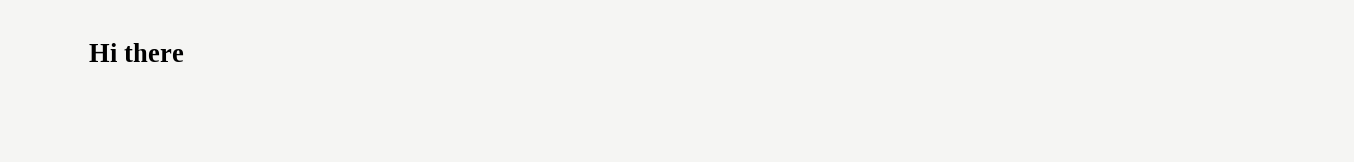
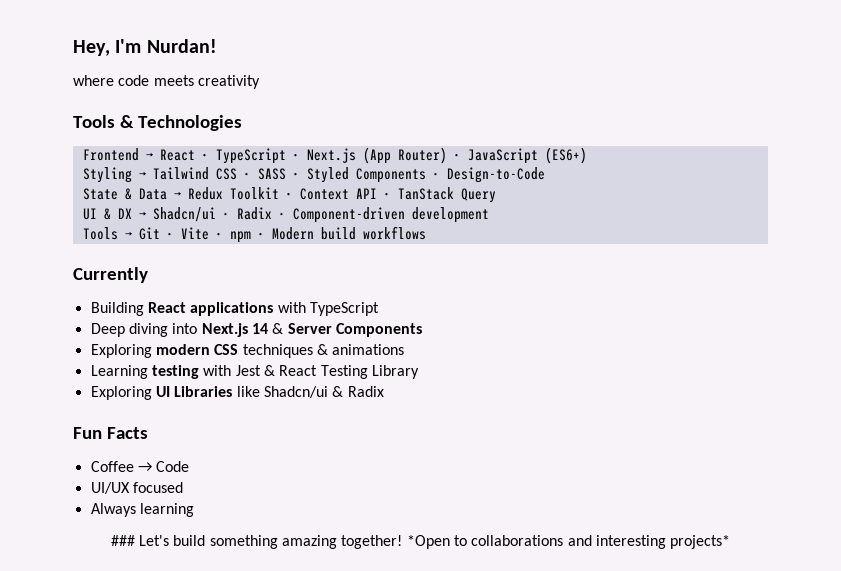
- Hi there
+ Hey, I'm Nurdan!
+ where code meets creativity
+ Tools & Technologies
+ Frontend → React · TypeScript · Next.js (App Router) · JavaScript (ES6+)
+ Styling → Tailwind CSS · SASS · Styled Components · Design-to-Code
+ State & Data → Redux Toolkit · Context API · TanStack Query
+ UI & DX → Shadcn/ui · Radix · Component-driven development
+ Tools → Git · Vite · npm · Modern build workflows
+ Currently
+ Building React applications with TypeScript
+ Deep diving into Next.js 14 & Server Components
+ Exploring modern CSS techniques & animations
+ Learning testing with Jest & React Testing Library
+ Exploring UI Libraries like Shadcn/ui & Radix
+ Fun Facts
+ Coffee → Code
+ UI/UX focused
+ Always learning
+ ### Let's build something amazing together! *Open to collaborations and interesting projects*

